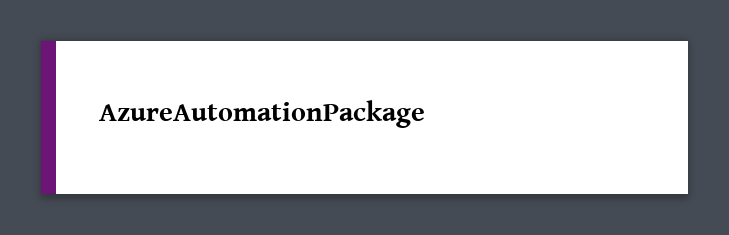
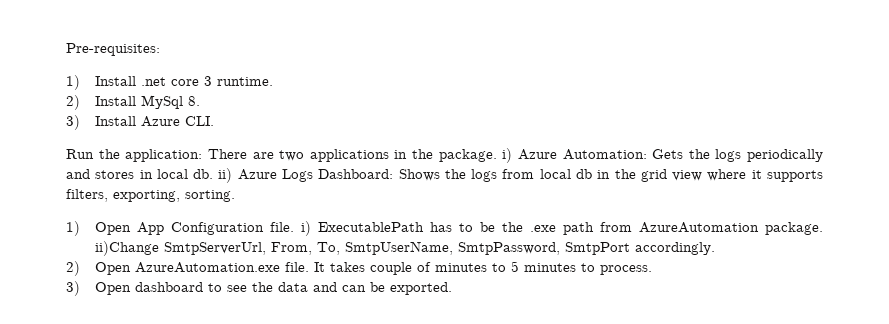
- AzureAutomationPackage
+ Pre-requisites:
+ 1) Install .net core 3 runtime.
+ 2) Install MySql 8.
+ 3) Install Azure CLI.
+ Run the application: There are two applications in the package. i) Azure Automation: Gets the logs periodically and stores in local db. ii) Azure Logs Dashboard: Shows the logs from local db in the grid view where it supports filters, exporting, sorting.
+ 1) Open App Configuration file. i) ExecutablePath has to be the .exe path from AzureAutomation package. ii)Change SmtpServerUrl, From, To, SmtpUserName, SmtpPassword, SmtpPort accordingly.
+ 2) Open AzureAutomation.exe file. It takes couple of minutes to 5 minutes to process.
+ 3) Open dashboard to see the data and can be exported.

